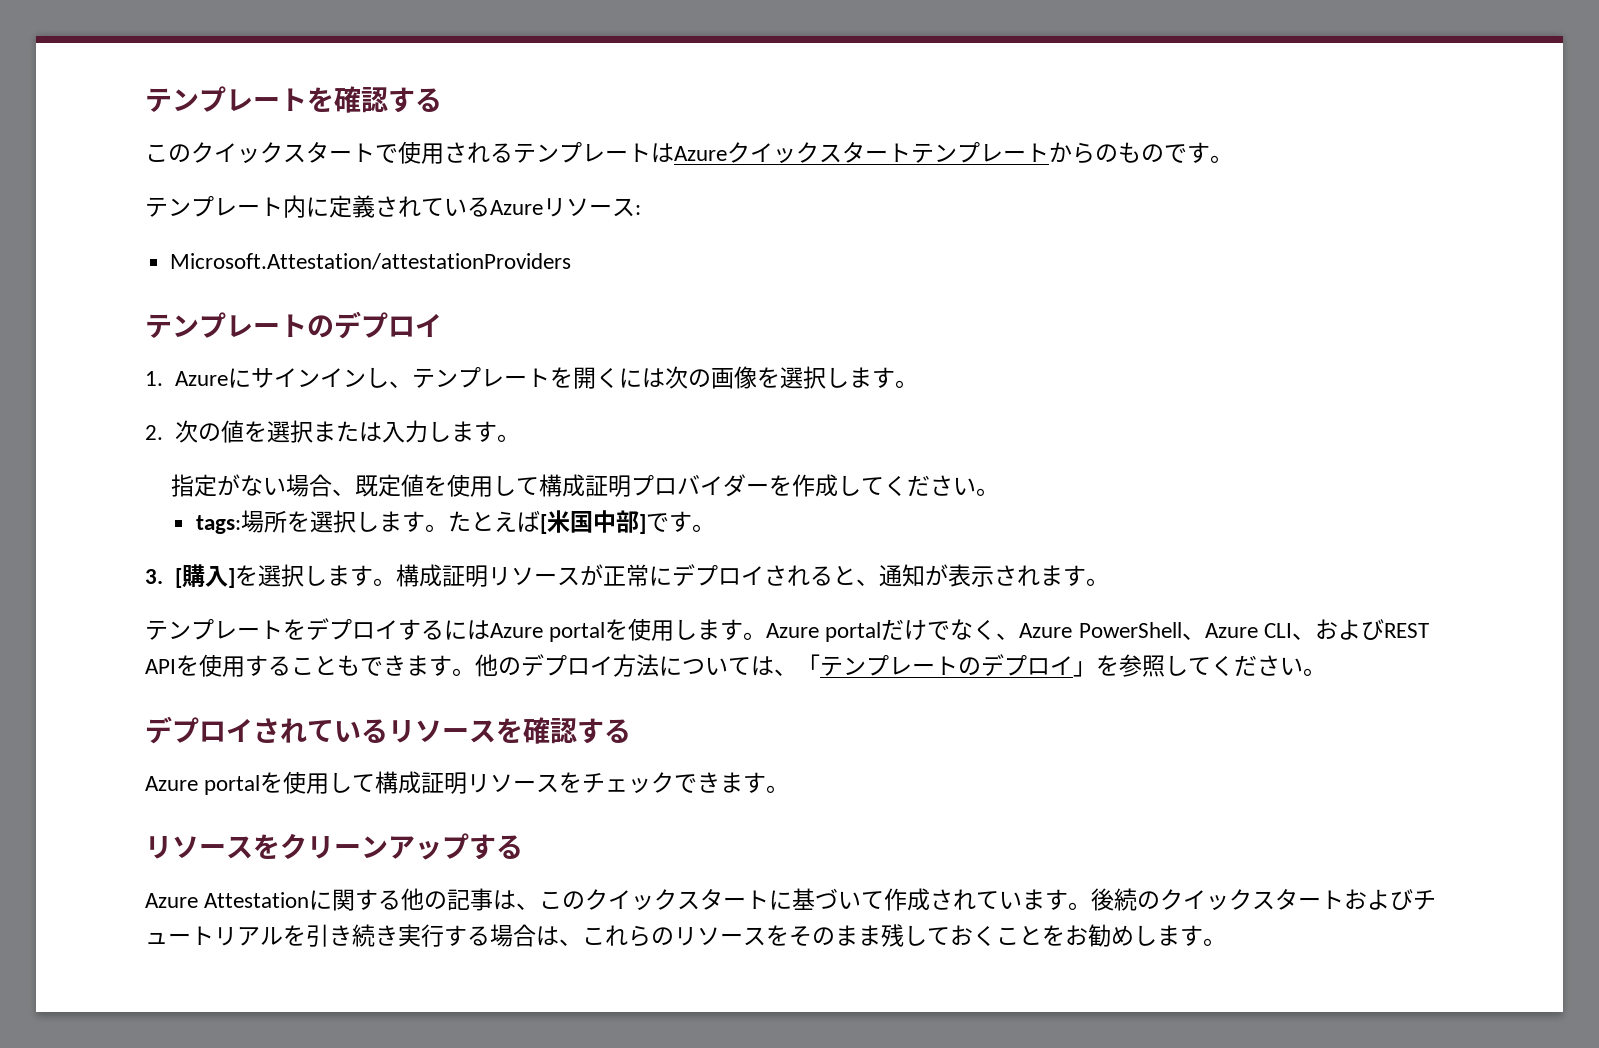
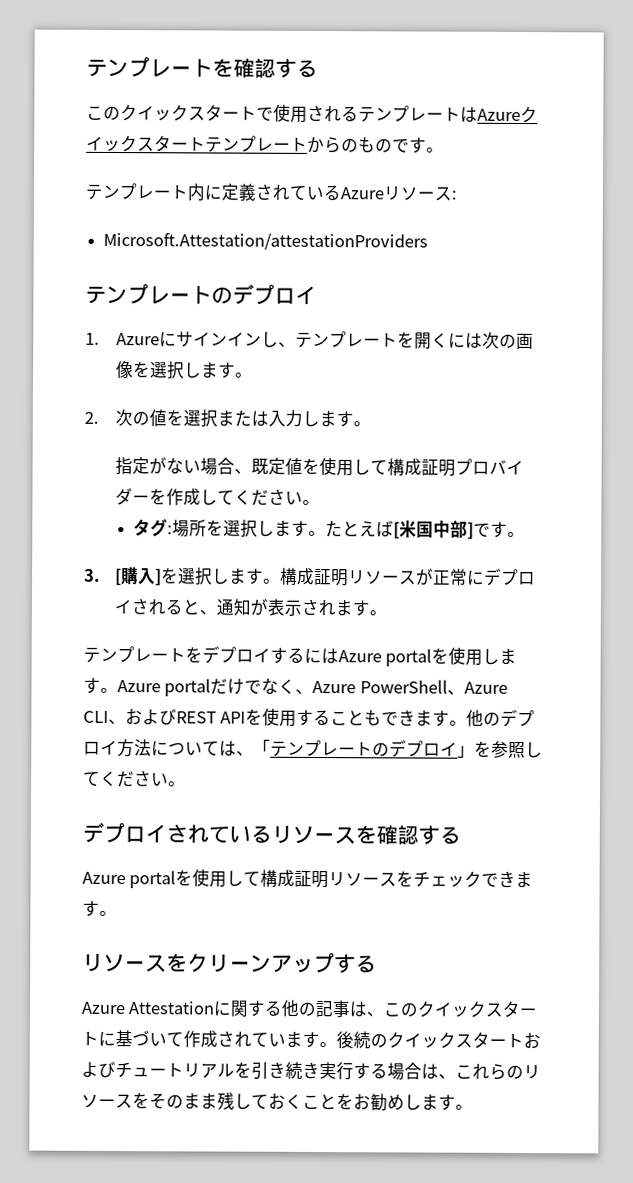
- tags:場所を選択します。
+ タグ:場所を選択します。

